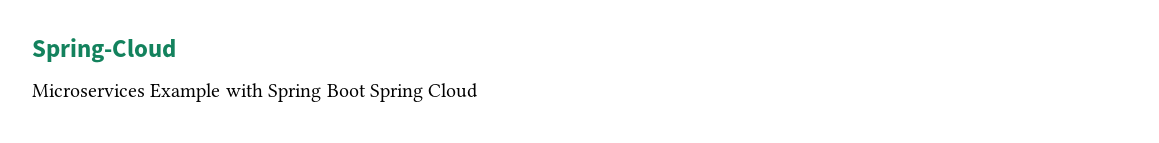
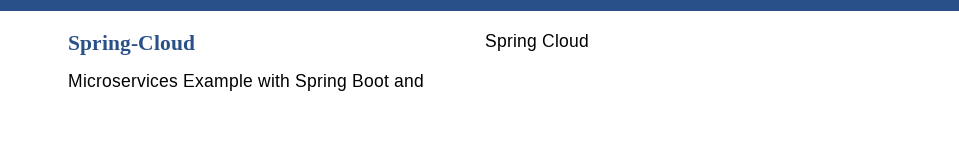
- Microservices Example with Spring Boot Spring Cloud
+ Microservices Example with Spring Boot and Spring Cloud

